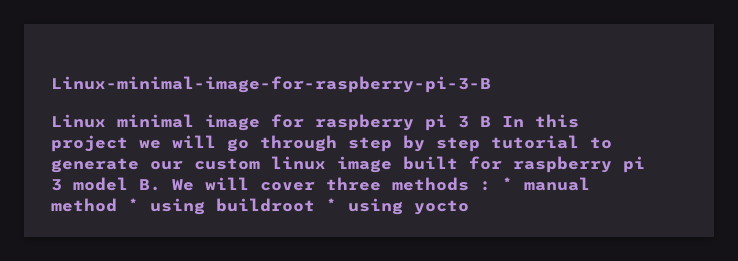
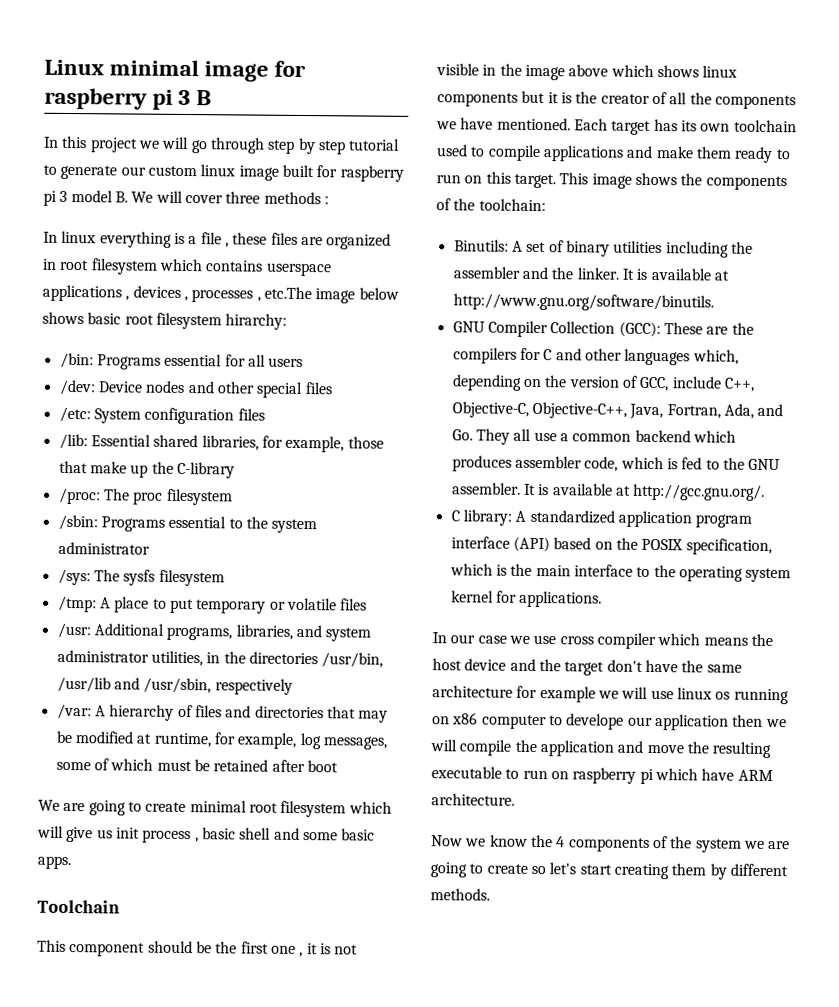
- Linux-minimal-image-for-raspberry-pi-3-B
- Linux minimal image for raspberry pi 3 B In this project we will go through step by step tutorial to generate our custom linux image built for raspberry pi 3 model B. We will cover three methods : * manual method * using buildroot * using yocto
+ Linux minimal image for raspberry pi 3 B
+ In this project we will go through step by step tutorial to generate our custom linux image built for raspberry pi 3 model B. We will cover three methods :
+ In linux everything is a file , these files are organized in root filesystem which contains userspace applications , devices , processes , etc.The image below shows basic root filesystem hirarchy:
+ /bin: Programs essential for all users
+ /dev: Device nodes and other special files
+ /etc: System configuration files
+ /lib: Essential shared libraries, for example, those that make up the C-library
+ /proc: The proc filesystem
+ /sbin: Programs essential to the system administrator
+ /sys: The sysfs filesystem
+ /tmp: A place to put temporary or volatile files
+ /usr: Additional programs, libraries, and system administrator utilities, in the directories /usr/bin, /usr/lib and /usr/sbin, respectively
+ /var: A hierarchy of files and directories that may be modified at runtime, for example, log messages, some of which must be retained after boot
+ We are going to create minimal root filesystem which will give us init process , basic shell and some basic apps.
+ Toolchain
+ This component should be the first one , it is not visible in the image above which shows linux components but it is the creator of all the components we have mentioned. Each target has its own toolchain used to compile applications and make them ready to run on this target. This image shows the components of the toolchain:
+ Binutils: A set of binary utilities including the assembler and the linker. It is available at http://www.gnu.org/software/binutils.
+ GNU Compiler Collection (GCC): These are the compilers for C and other languages which, depending on the version of GCC, include C++, Objective-C, Objective-C++, Java, Fortran, Ada, and Go. They all use a common backend which produces assembler code, which is fed to the GNU assembler. It is available at http://gcc.gnu.org/.
+ C library: A standardized application program interface (API) based on the POSIX specification, which is the main interface to the operating system kernel for applications.
+ In our case we use cross compiler which means the host device and the target don't have the same architecture for example we will use linux os running on x86 computer to develope our application then we will compile the application and move the resulting executable to run on raspberry pi which have ARM architecture.
+ Now we know the 4 components of the system we are going to create so let's start creating them by different methods.

